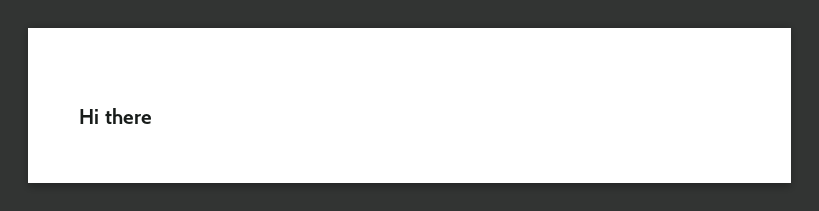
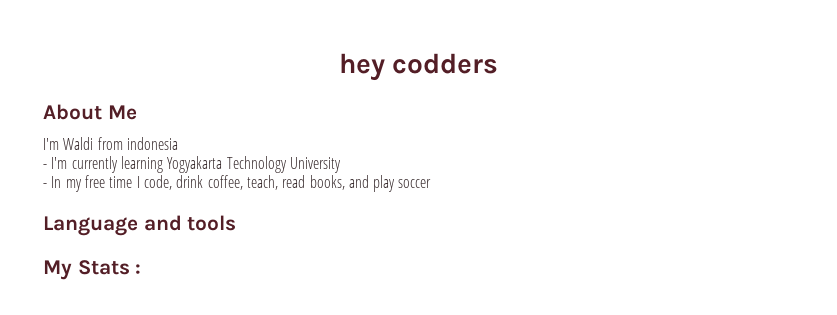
- Hi there
+ hey codders
+ About Me
+ I'm Waldi from indonesia
+ - I'm currently learning Yogyakarta Technology University
+ - In my free time I code, drink coffee, teach, read books, and play soccer
+ Language and tools
+ My Stats :

